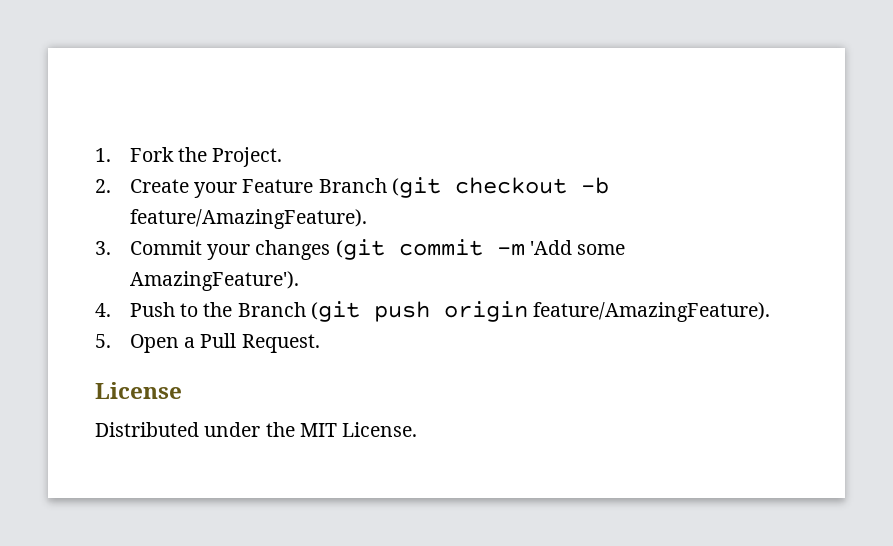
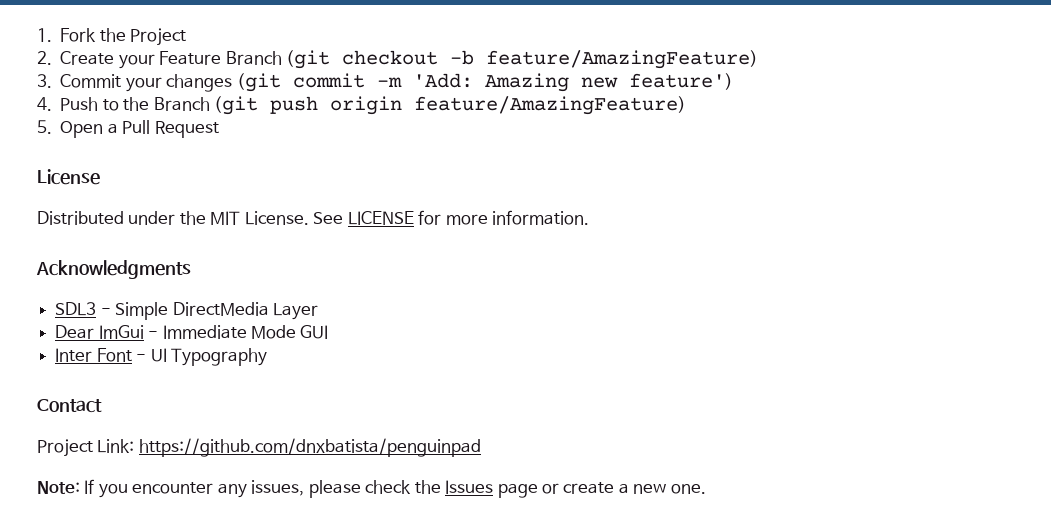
- 1. Fork the Project.
+ 1. Fork the Project
- 2. Create your Feature Branch (git checkout -b feature/AmazingFeature).
+ 2. Create your Feature Branch (git checkout -b feature/AmazingFeature)
- 3. Commit your changes (git commit -m 'Add some AmazingFeature').
+ 3. Commit your changes (git commit -m 'Add: Amazing new feature')
- 4. Push to the Branch (git push origin feature/AmazingFeature).
+ 4. Push to the Branch (git push origin feature/AmazingFeature)
- 5. Open a Pull Request.
+ 5. Open a Pull Request
+ See LICENSE for more information.
+ Acknowledgments
+ SDL3 - Simple DirectMedia Layer
+ Dear ImGui - Immediate Mode GUI
+ Inter Font - UI Typography
+ Contact
+ Project Link: https://github.com/dnxbatista/penguinpad
+ Note: If you encounter any issues, please check the Issues page or create a new one.

